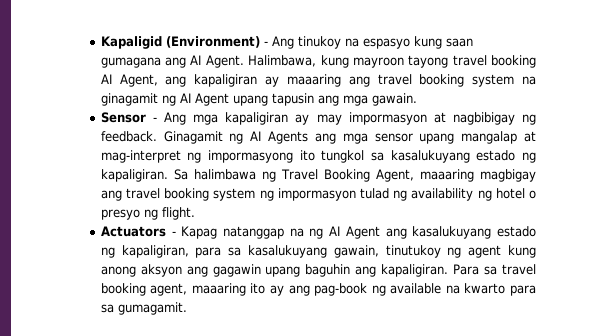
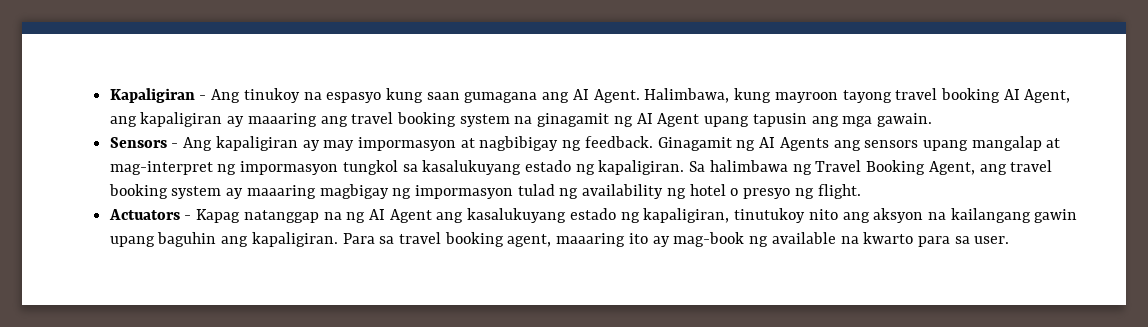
- Kapaligid (Environment) - Ang tinukoy na espasyo kung saan gumagana ang AI Agent.
+ Kapaligiran - Ang tinukoy na espasyo kung saan gumagana ang AI Agent.
- Sensor - Ang mga kapaligiran ay may impormasyon at nagbibigay ng feedback.
+ Sensors - Ang kapaligiran ay may impormasyon at nagbibigay ng feedback.
- Ginagamit ng AI Agents ang mga sensor upang mangalap at mag-interpret ng impormasyong ito tungkol sa kasalukuyang estado ng kapaligiran.
+ Ginagamit ng AI Agents ang sensors upang mangalap at mag-interpret ng impormasyon tungkol sa kasalukuyang estado ng kapaligiran.
- Sa halimbawa ng Travel Booking Agent, maaaring magbigay ang travel booking system ng impormasyon tulad ng availability ng hotel o presyo ng flight.
+ Sa halimbawa ng Travel Booking Agent, ang travel booking system ay maaaring magbigay ng impormasyon tulad ng availability ng hotel o presyo ng flight.
- Actuators - Kapag natanggap na ng AI Agent ang kasalukuyang estado ng kapaligiran, para sa kasalukuyang gawain, tinutukoy ng agent kung anong aksyon ang gagawin upang baguhin ang kapaligiran.
+ Actuators - Kapag natanggap na ng AI Agent ang kasalukuyang estado ng kapaligiran, tinutukoy nito ang aksyon na kailangang gawin upang baguhin ang kapaligiran.
- Para sa travel booking agent, maaaring ito ay ang pag-book ng available na kwarto para sa gumagamit.
+ Para sa travel booking agent, maaaring ito ay mag-book ng available na kwarto para sa user.

